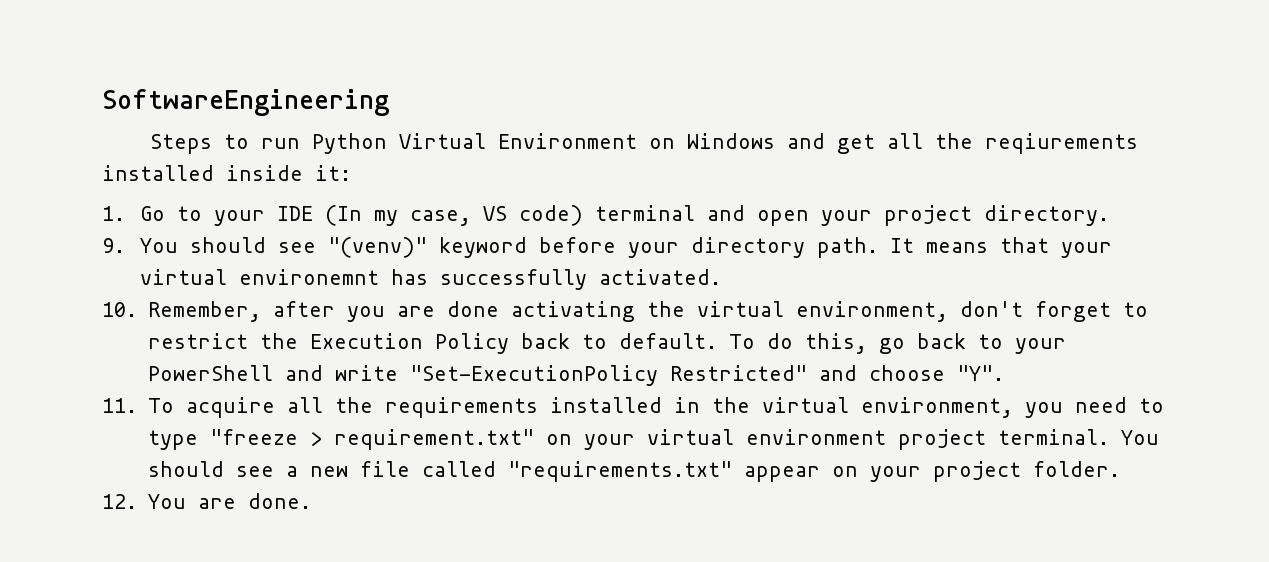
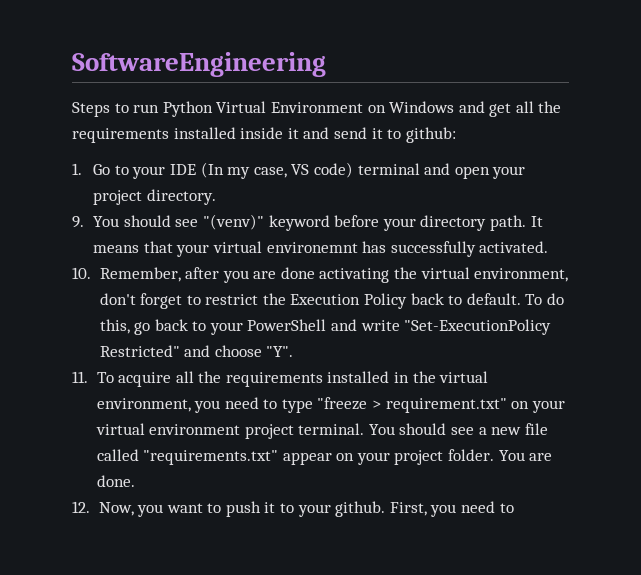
- Steps to run Python Virtual Environment on Windows and get all the reqiurements installed inside it:
+ Steps to run Python Virtual Environment on Windows and get all the requirements installed inside it and send it to github:
- You should see a new file called "requirements.txt" appear on your project folder.
- 12. You are done.
+ You should see a new file called "requirements.txt" appear on your project folder. You are done.
+ 12. Now, you want to push it to your github. First, you need to

